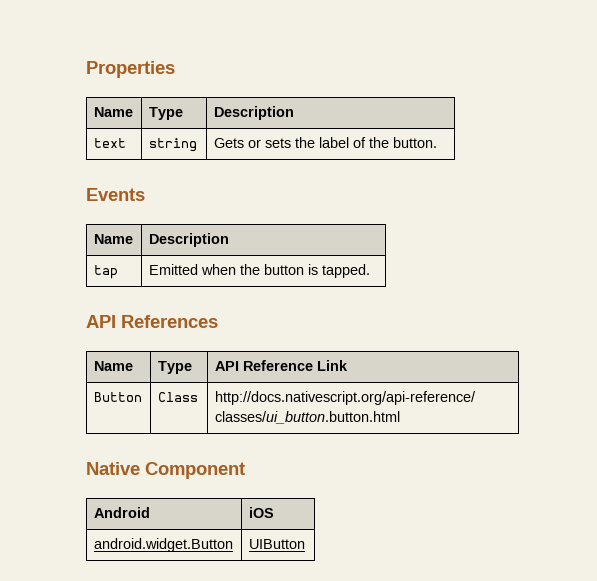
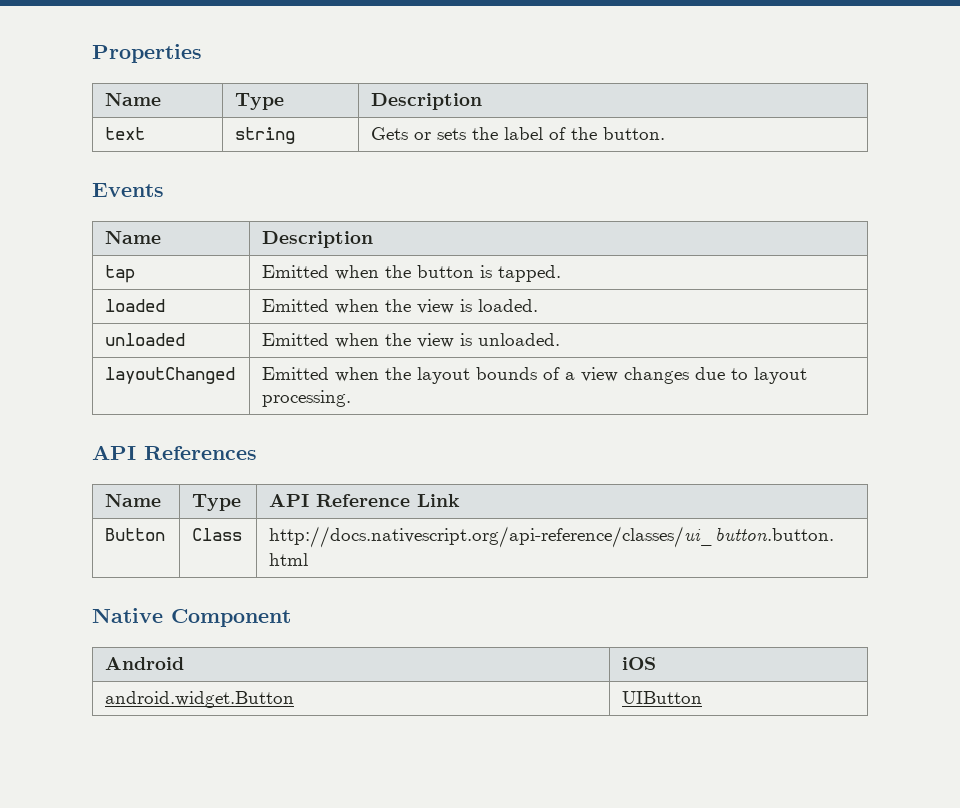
+ loaded | Emitted when the view is loaded.
+ unloaded | Emitted when the view is unloaded.
+ layoutChanged | Emitted when the layout bounds of a view changes due to layout processing.

